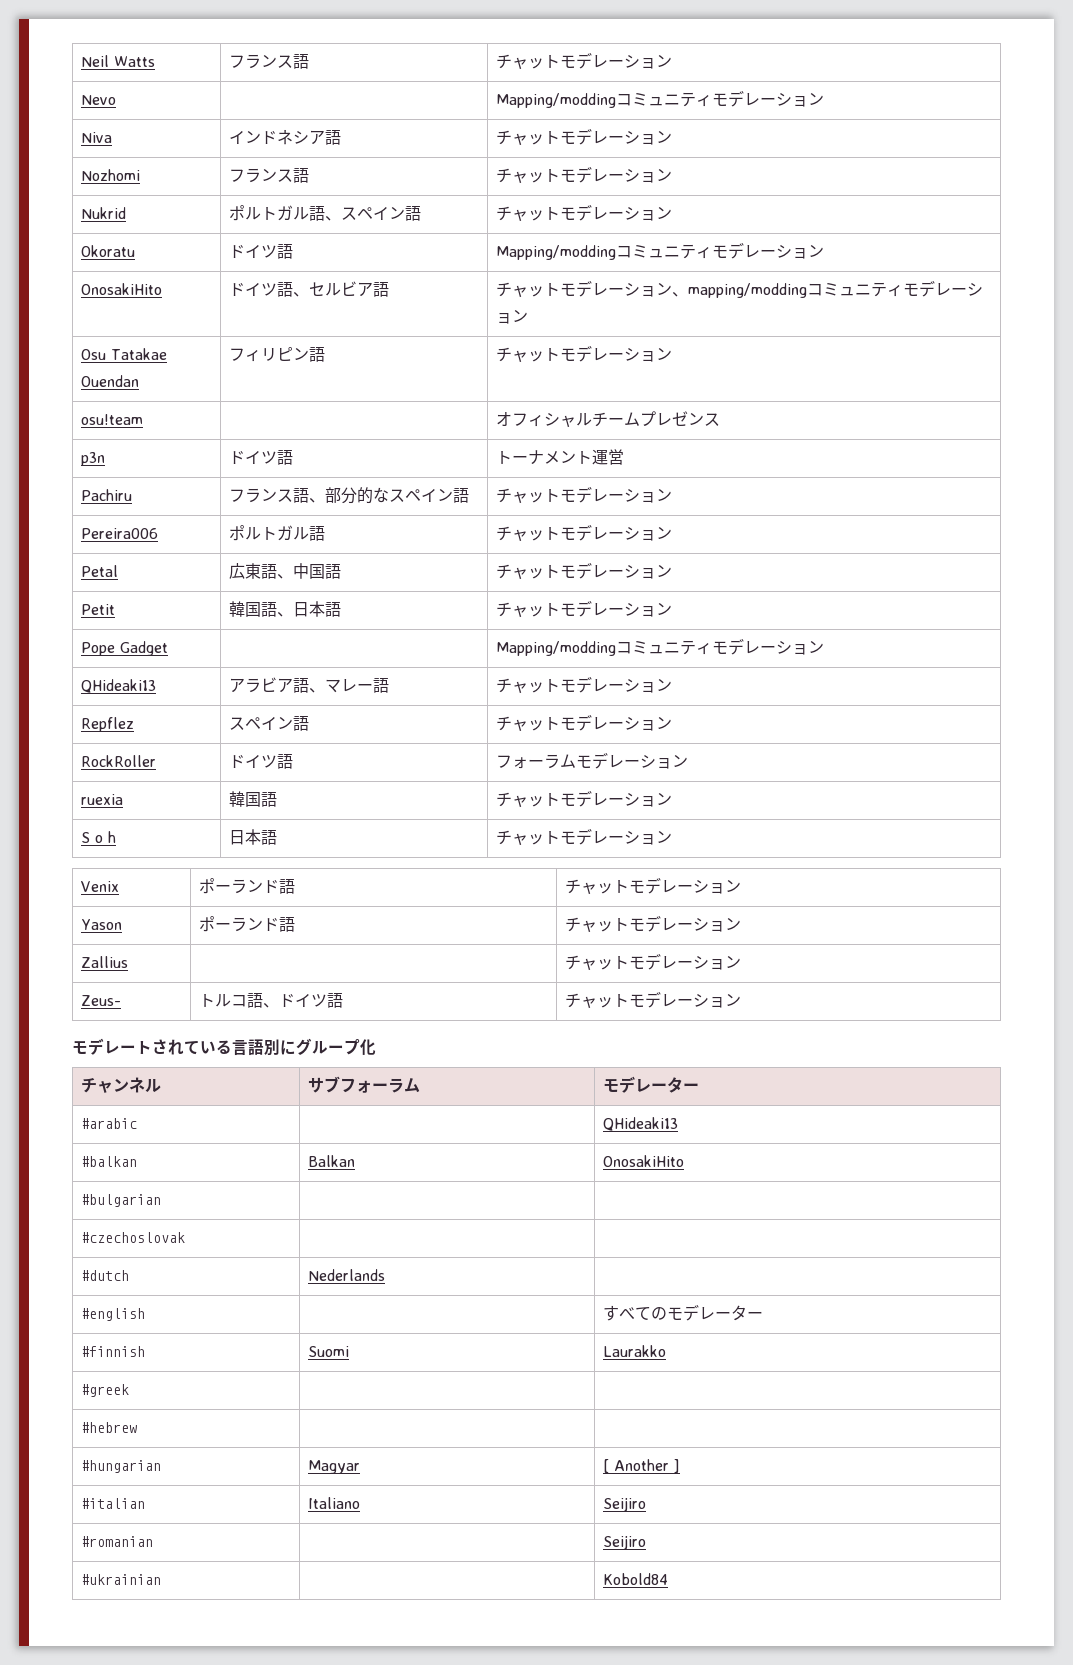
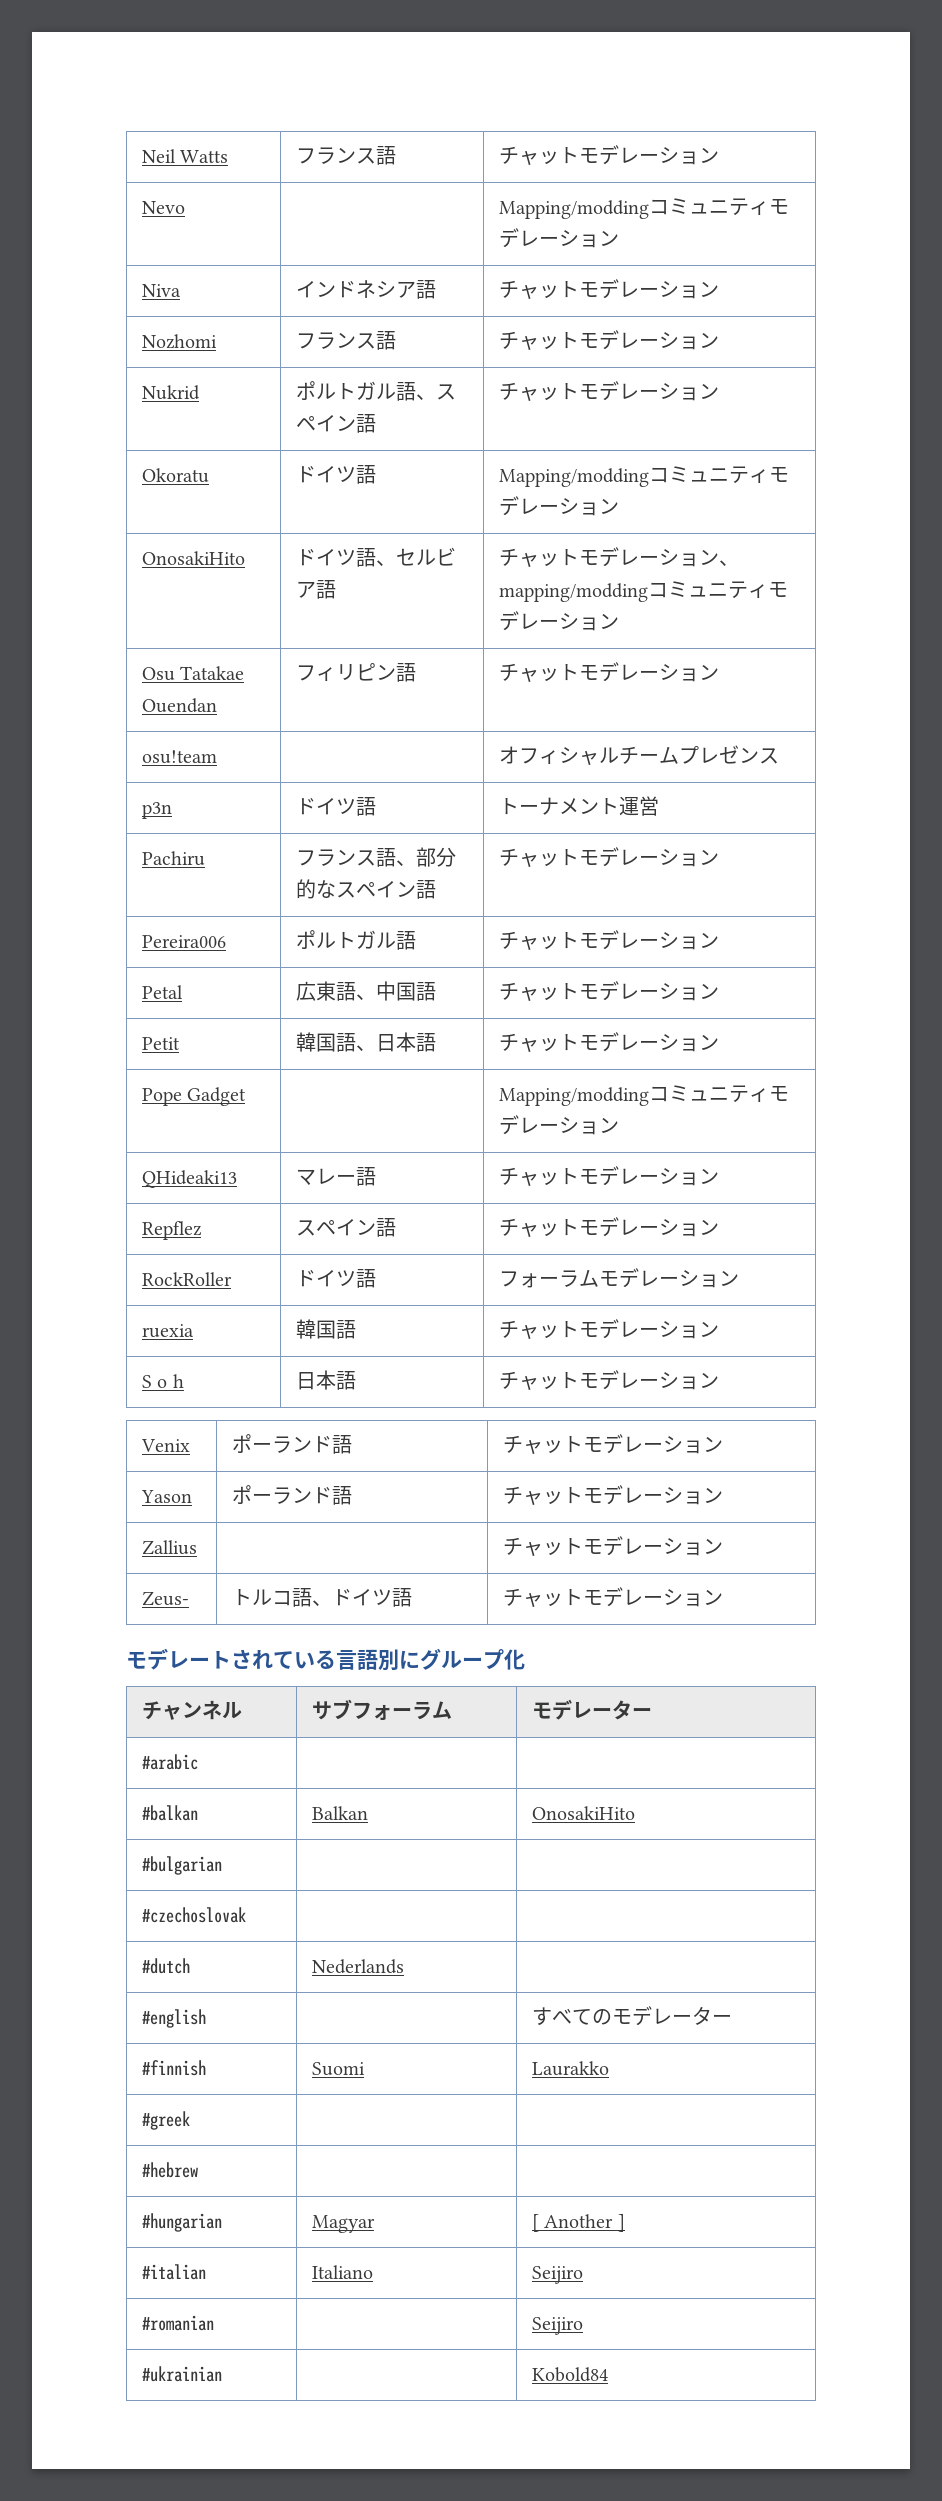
- QHideaki13 | アラビア語、マレー語 | チャットモデレーション
+ QHideaki13 | マレー語 | チャットモデレーション
- #arabic | | QHideaki13
+ #arabic | |

